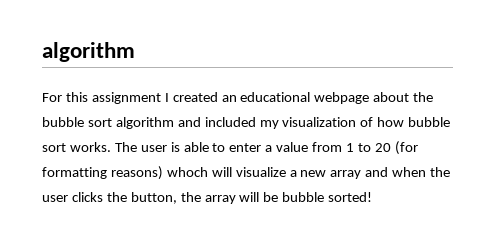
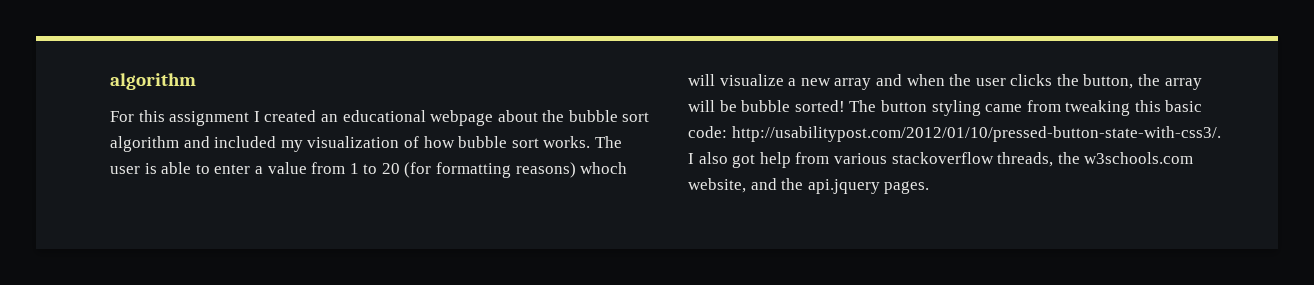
+ The button styling came from tweaking this basic code: http://usabilitypost.com/2012/01/10/pressed-button-state-with-css3/. I also got help from various stackoverflow threads, the w3schools.com website, and the api.jquery pages.

